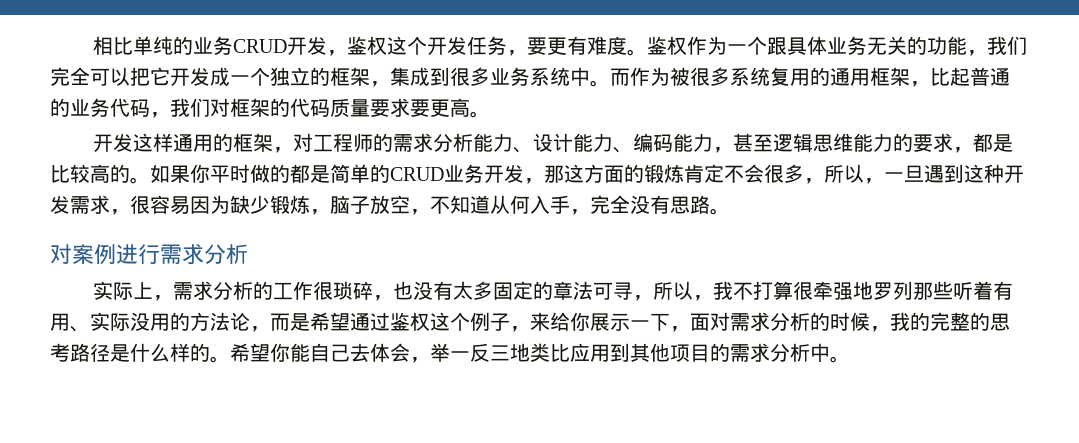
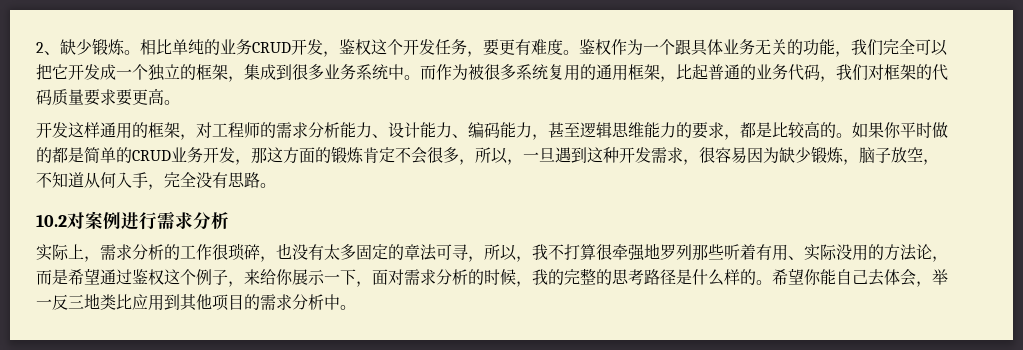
+ 2、缺少锻炼。
- 对案例进行需求分析
+ 10.2对案例进行需求分析

